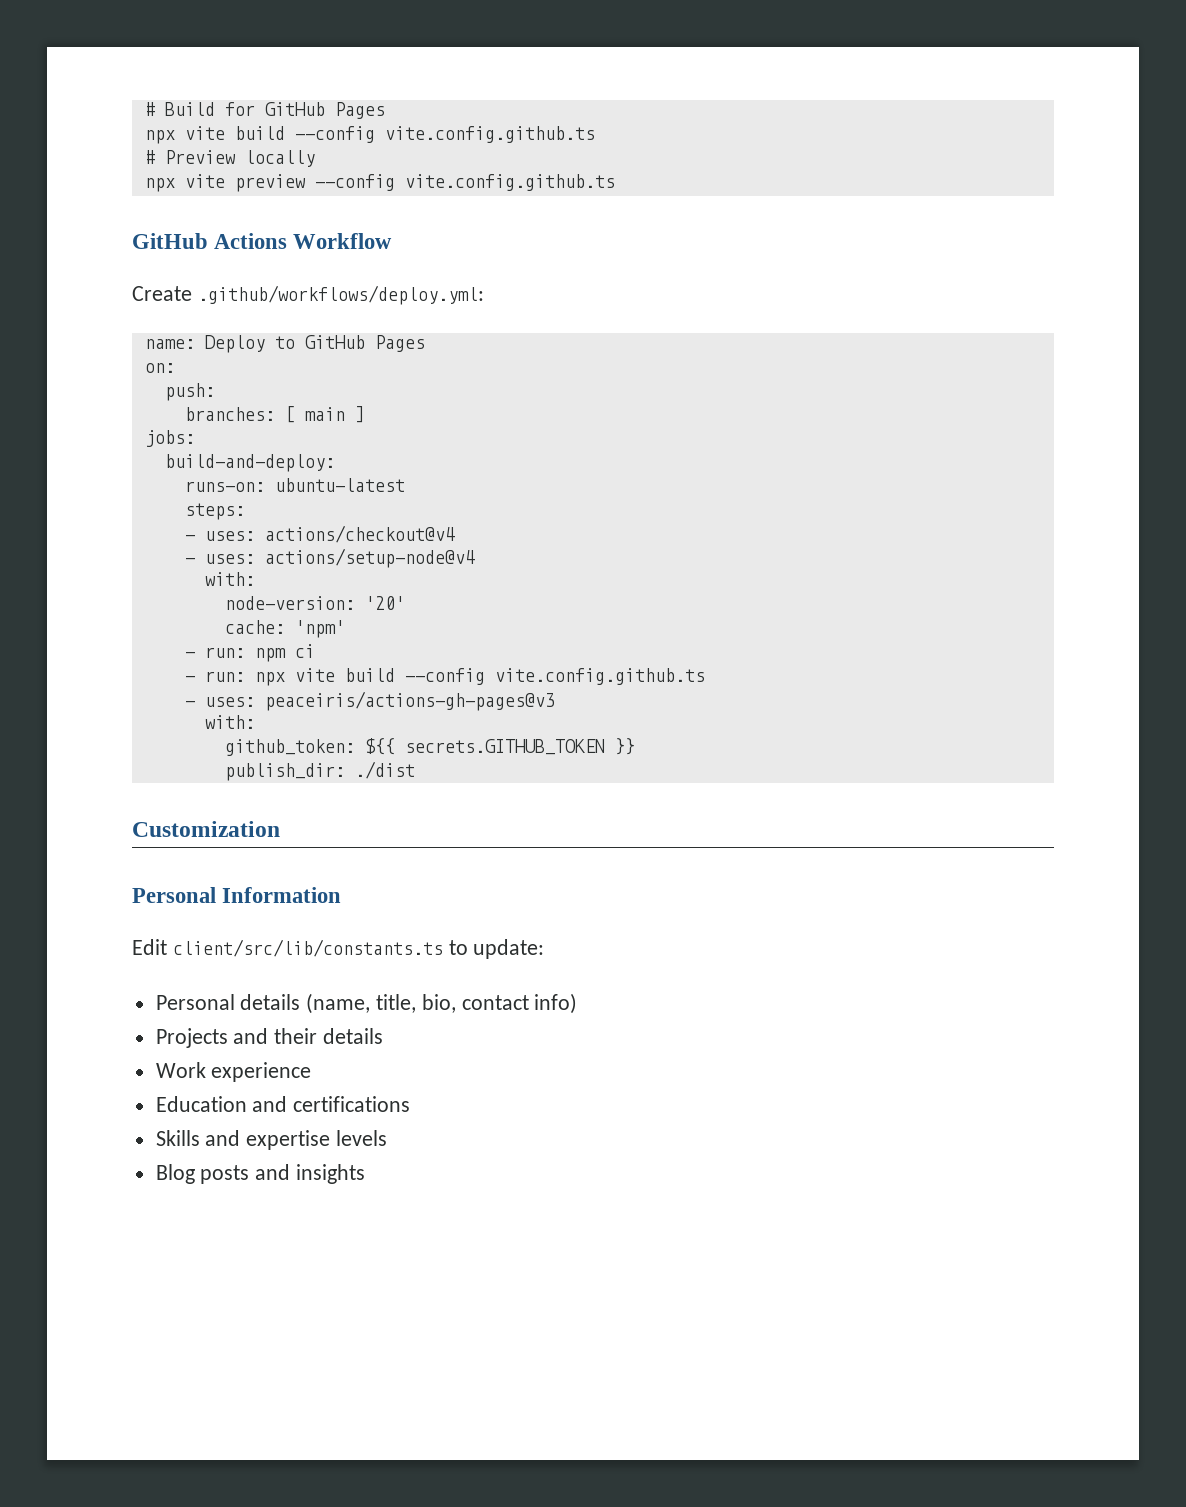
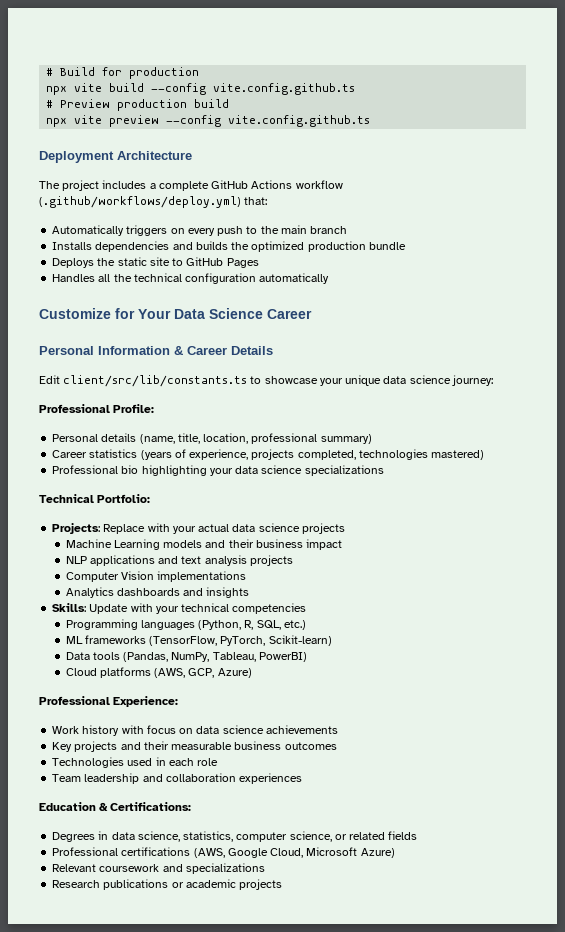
- # Build for GitHub Pages
+ # Build for production
- # Preview locally
+ # Preview production build
- GitHub Actions Workflow
- Create .github/workflows/deploy.yml:
- name: Deploy to GitHub Pages
- on:
- push:
- branches: [ main ]
- jobs:
- build-and-deploy:
- runs-on: ubuntu-latest
- steps:
- - uses: actions/checkout@v4
- - uses: actions/setup-node@v4
- with:
- node-version: '20'
- cache: 'npm'
- - run: npm ci
- - run: npx vite build --config vite.config.github.ts
- - uses: peaceiris/actions-gh-pages@v3
- with:
- github_token: ${{ secrets.GITHUB_TOKEN }}
- publish_dir: ./dist
- Customization
+ Deployment Architecture
+ The project includes a complete GitHub Actions workflow (.github/workflows/deploy.yml) that:
+ Automatically triggers on every push to the main branch
+ Installs dependencies and builds the optimized production bundle
+ Deploys the static site to GitHub Pages
+ Handles all the technical configuration automatically
+ Customize for Your Data Science Career
- Personal Information
+ Personal Information & Career Details
- Edit client/src/lib/constants.ts to update:
- Personal details (name, title, bio, contact info)
- Projects and their details
- Work experience
- Education and certifications
- Skills and expertise levels
- Blog posts and insights
+ Edit client/src/lib/constants.ts to showcase your unique data science journey:
+ Professional Profile:
+ Personal details (name, title, location, professional summary)
+ Career statistics (years of experience, projects completed, technologies mastered)
+ Professional bio highlighting your data science specializations
+ Technical Portfolio:
+ Projects: Replace with your actual data science projects
+ Machine Learning models and their business impact
+ NLP applications and text analysis projects
+ Computer Vision implementations
+ Analytics dashboards and insights
+ Skills: Update with your technical competencies
+ Programming languages (Python, R, SQL, etc.)
+ ML frameworks (TensorFlow, PyTorch, Scikit-learn)
+ Data tools (Pandas, NumPy, Tableau, PowerBI)
+ Cloud platforms (AWS, GCP, Azure)
+ Professional Experience:
+ Work history with focus on data science achievements
+ Key projects and their measurable business outcomes
+ Technologies used in each role
+ Team leadership and collaboration experiences
+ Education & Certifications:
+ Degrees in data science, statistics, computer science, or related fields
+ Professional certifications (AWS, Google Cloud, Microsoft Azure)
+ Relevant coursework and specializations
+ Research publications or academic projects

